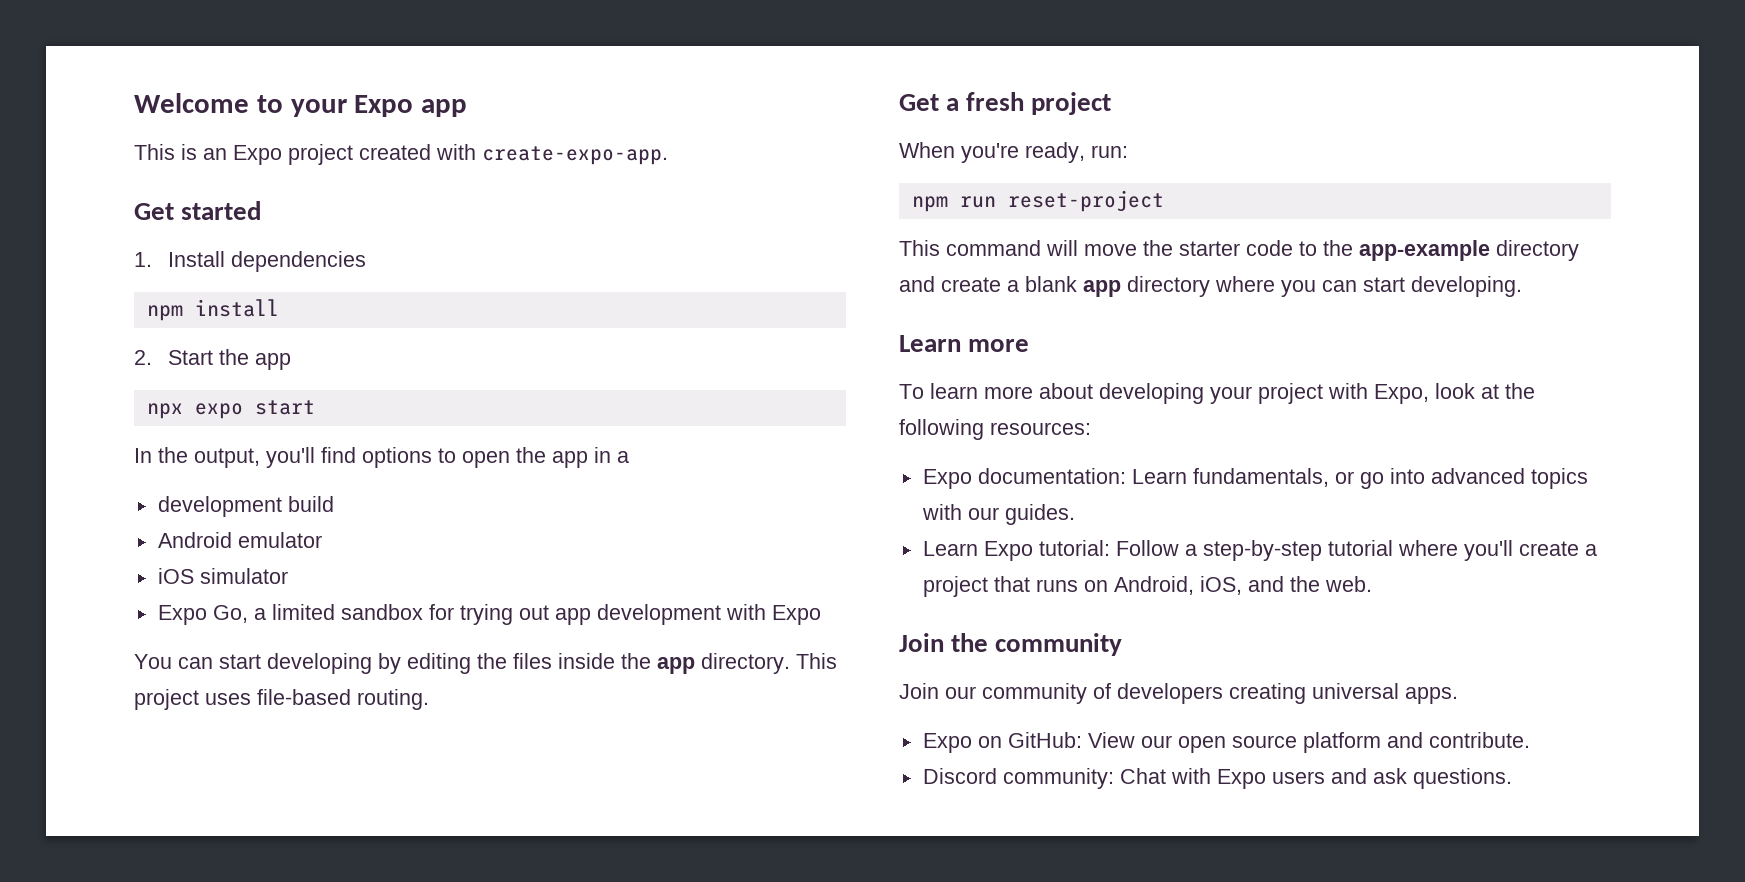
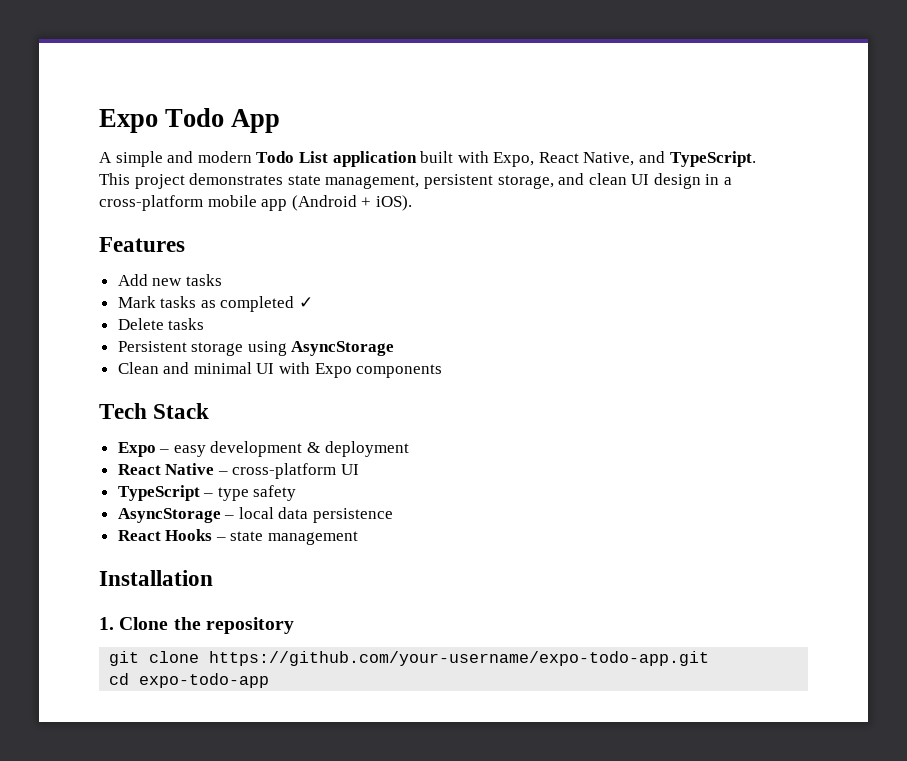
- Welcome to your Expo app
- This is an Expo project created with create-expo-app.
- Get started
- 1. Install dependencies
- npm install
- 2. Start the app
- npx expo start
- In the output, you'll find options to open the app in a
- development build
- Android emulator
- iOS simulator
- Expo Go, a limited sandbox for trying out app development with Expo
- You can start developing by editing the files inside the app directory. This project uses file-based routing.
- Get a fresh project
- When you're ready, run:
- npm run reset-project
- This command will move the starter code to the app-example directory and create a blank app directory where you can start developing.
- Learn more
- To learn more about developing your project with Expo, look at the following resources:
- Expo documentation: Learn fundamentals, or go into advanced topics with our guides.
- Learn Expo tutorial: Follow a step-by-step tutorial where you'll create a project that runs on Android, iOS, and the web.
- Join the community
- Join our community of developers creating universal apps.
- Expo on GitHub: View our open source platform and contribute.
- Discord community: Chat with Expo users and ask questions.
+ Expo Todo App
+ A simple and modern Todo List application built with Expo, React Native, and TypeScript.
+ This project demonstrates state management, persistent storage, and clean UI design in a cross-platform mobile app (Android + iOS).
+ Features
+ Add new tasks
+ Mark tasks as completed ✓
+ Delete tasks
+ Persistent storage using AsyncStorage
+ Clean and minimal UI with Expo components
+ Tech Stack
+ Expo – easy development & deployment
+ React Native – cross-platform UI
+ TypeScript – type safety
+ AsyncStorage – local data persistence
+ React Hooks – state management
+ Installation
+ 1. Clone the repository
+ git clone https://github.com/your-username/expo-todo-app.git
+ cd expo-todo-app

